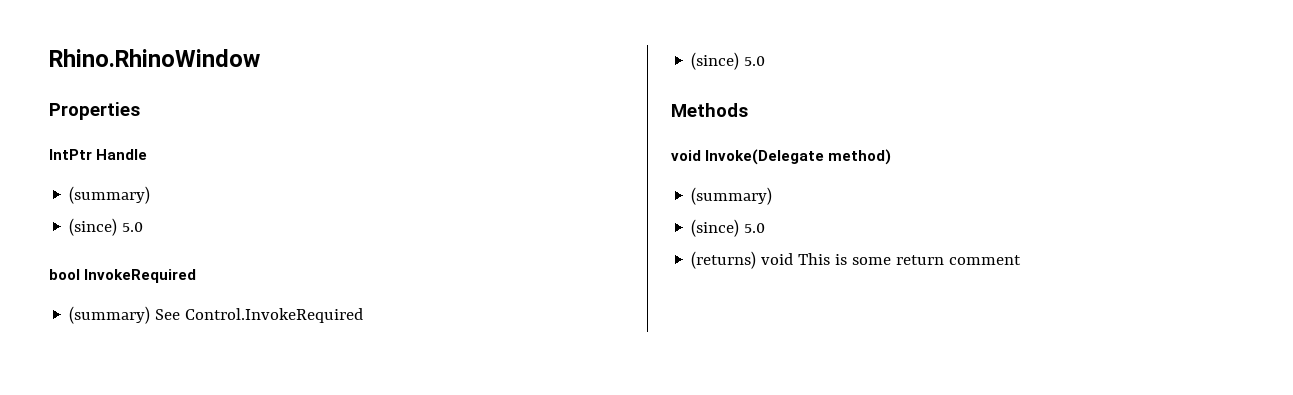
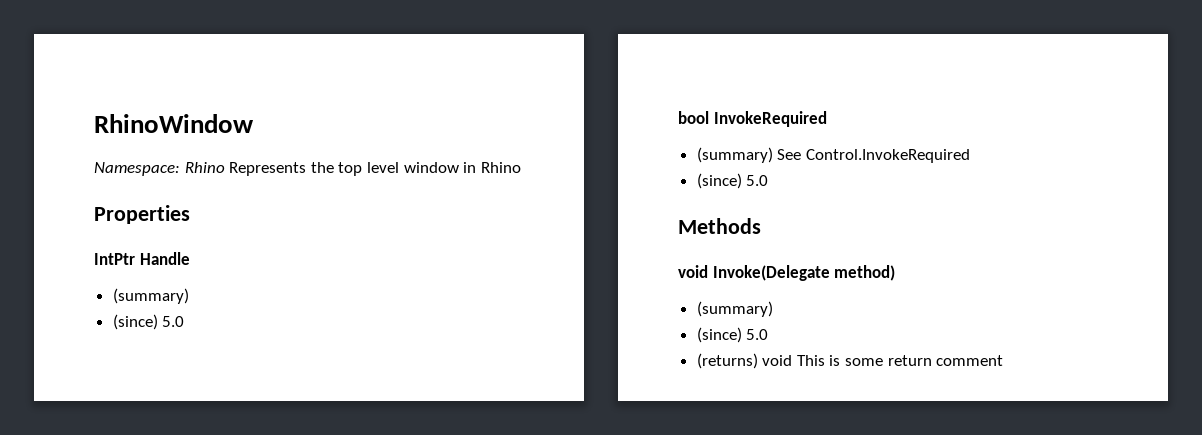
- Rhino.RhinoWindow
+ RhinoWindow
+ Namespace: Rhino Represents the top level window in Rhino

